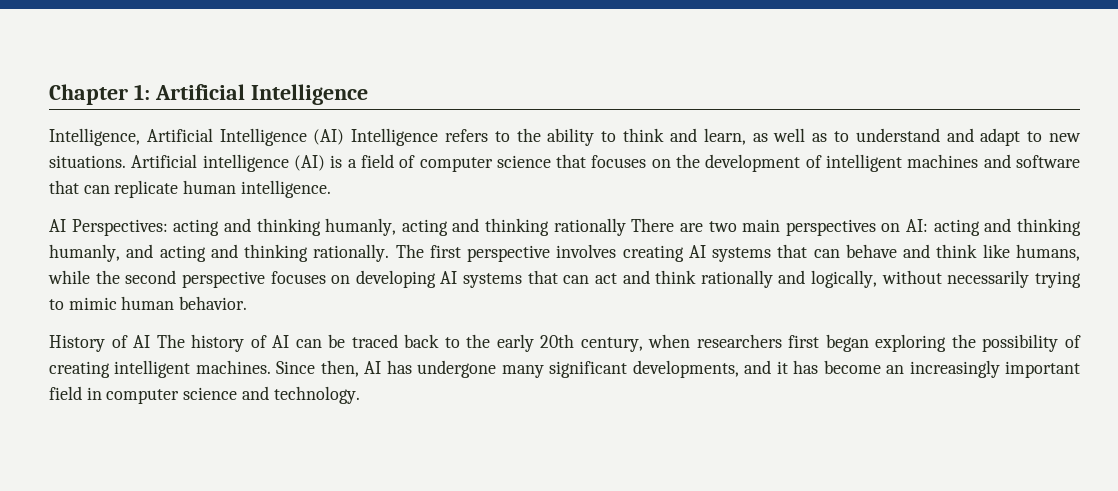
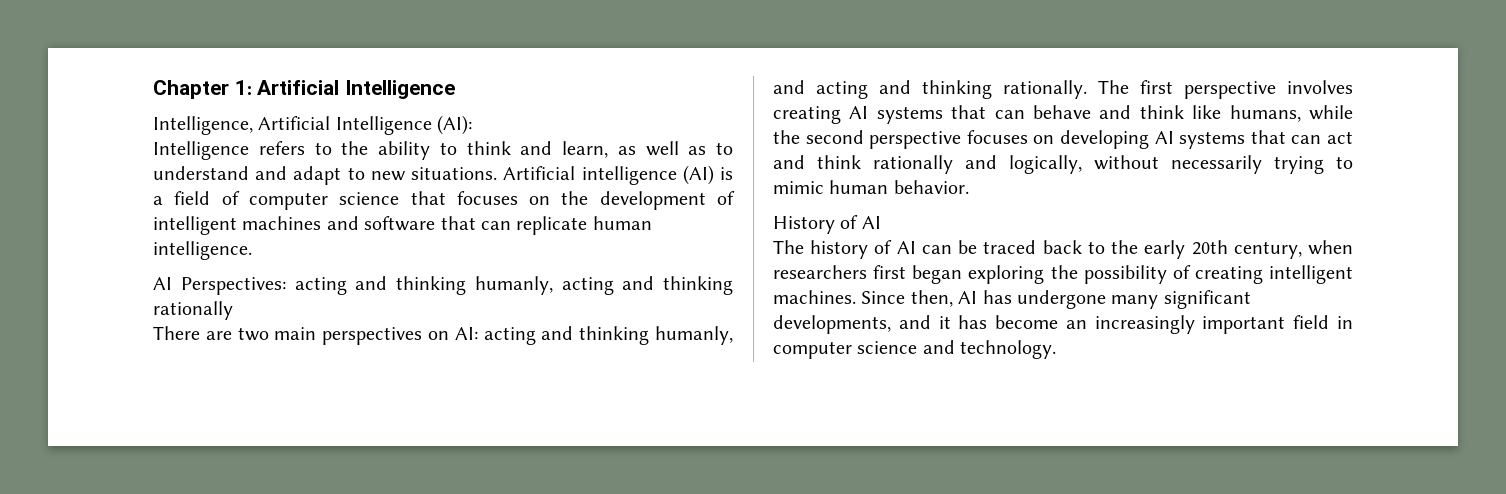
- Intelligence, Artificial Intelligence (AI) Intelligence refers to the ability to think and learn, as well as to understand and adapt to new situations.
+ Intelligence, Artificial Intelligence (AI):
+ Intelligence refers to the ability to think and learn, as well as to understand and adapt to new situations.
- AI Perspectives: acting and thinking humanly, acting and thinking rationally There are two main perspectives on AI: acting and thinking humanly, and acting and thinking rationally.
+ AI Perspectives: acting and thinking humanly, acting and thinking rationally
+ There are two main perspectives on AI: acting and thinking humanly, and acting and thinking rationally.
- History of AI The history of AI can be traced back to the early 20th century, when researchers first began exploring the possibility of creating intelligent machines.
+ History of AI
+ The history of AI can be traced back to the early 20th century, when researchers first began exploring the possibility of creating intelligent machines.

